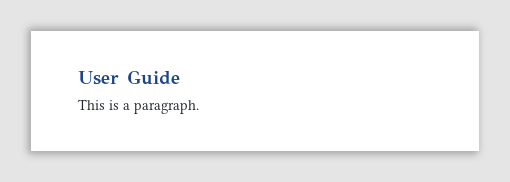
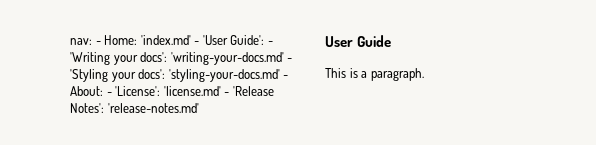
+ nav: - Home: 'index.md' - 'User Guide': - 'Writing your docs': 'writing-your-docs.md' - 'Styling your docs': 'styling-your-docs.md' - About: - 'License': 'license.md' - 'Release Notes': 'release-notes.md'

